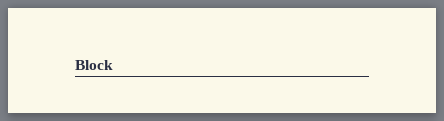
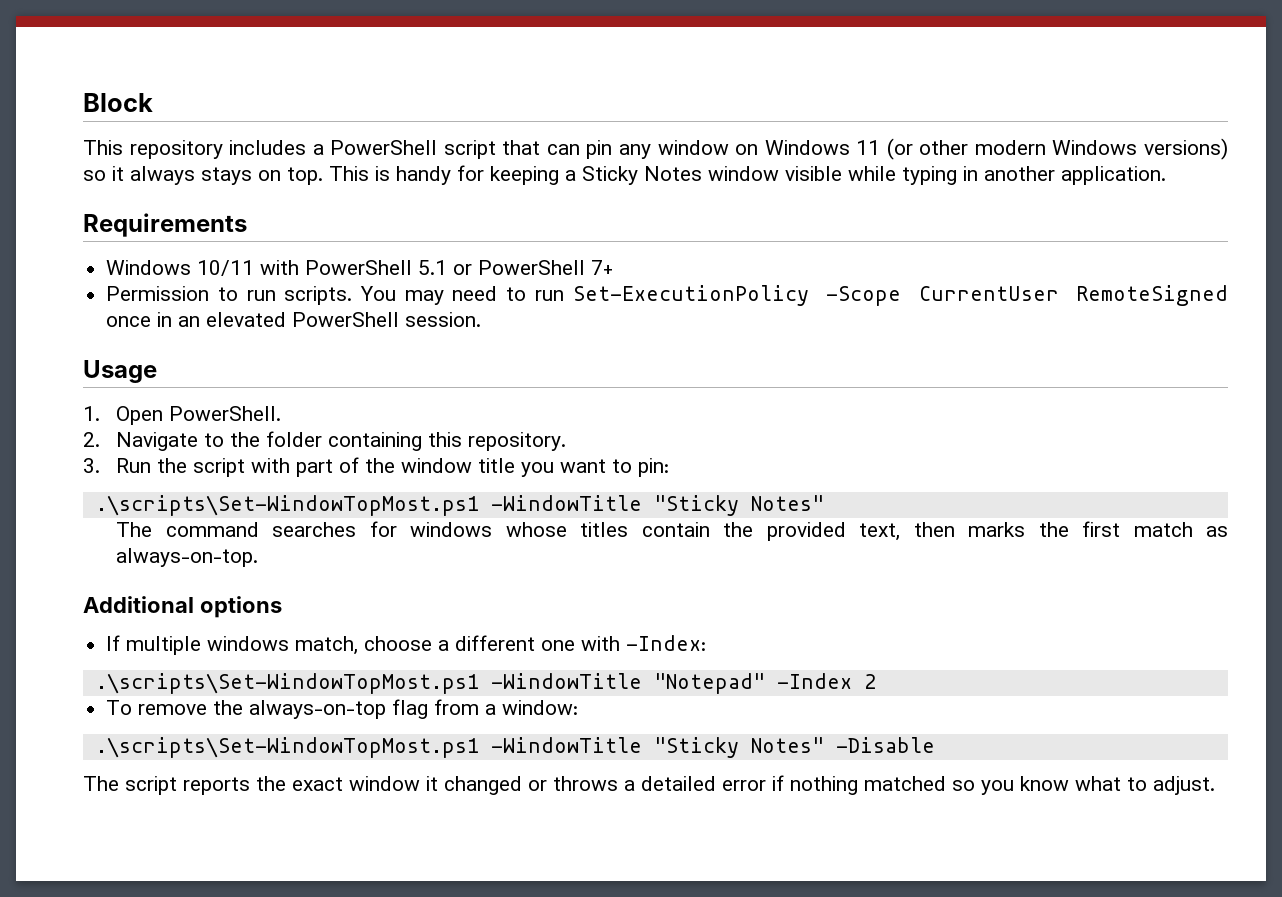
+ This repository includes a PowerShell script that can pin any window on Windows 11 (or other modern Windows versions) so it always stays on top. This is handy for keeping a Sticky Notes window visible while typing in another application.
+ Requirements
+ Windows 10/11 with PowerShell 5.1 or PowerShell 7+
+ Permission to run scripts. You may need to run Set-ExecutionPolicy -Scope CurrentUser RemoteSigned once in an elevated PowerShell session.
+ Usage
+ 1. Open PowerShell.
+ 2. Navigate to the folder containing this repository.
+ 3. Run the script with part of the window title you want to pin:
+ .\scripts\Set-WindowTopMost.ps1 -WindowTitle "Sticky Notes"
+ The command searches for windows whose titles contain the provided text, then marks the first match as always-on-top.
+ Additional options
+ If multiple windows match, choose a different one with -Index:
+ .\scripts\Set-WindowTopMost.ps1 -WindowTitle "Notepad" -Index 2
+ To remove the always-on-top flag from a window:
+ .\scripts\Set-WindowTopMost.ps1 -WindowTitle "Sticky Notes" -Disable
+ The script reports the exact window it changed or throws a detailed error if nothing matched so you know what to adjust.

